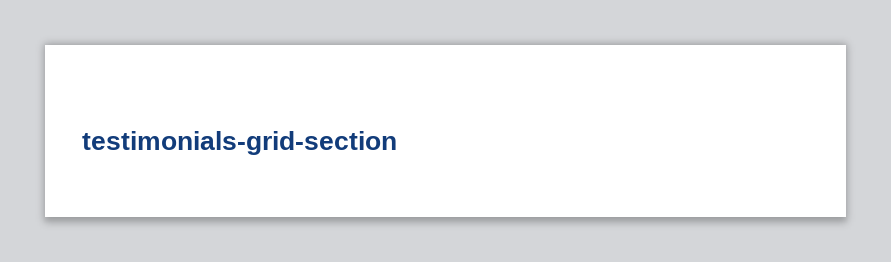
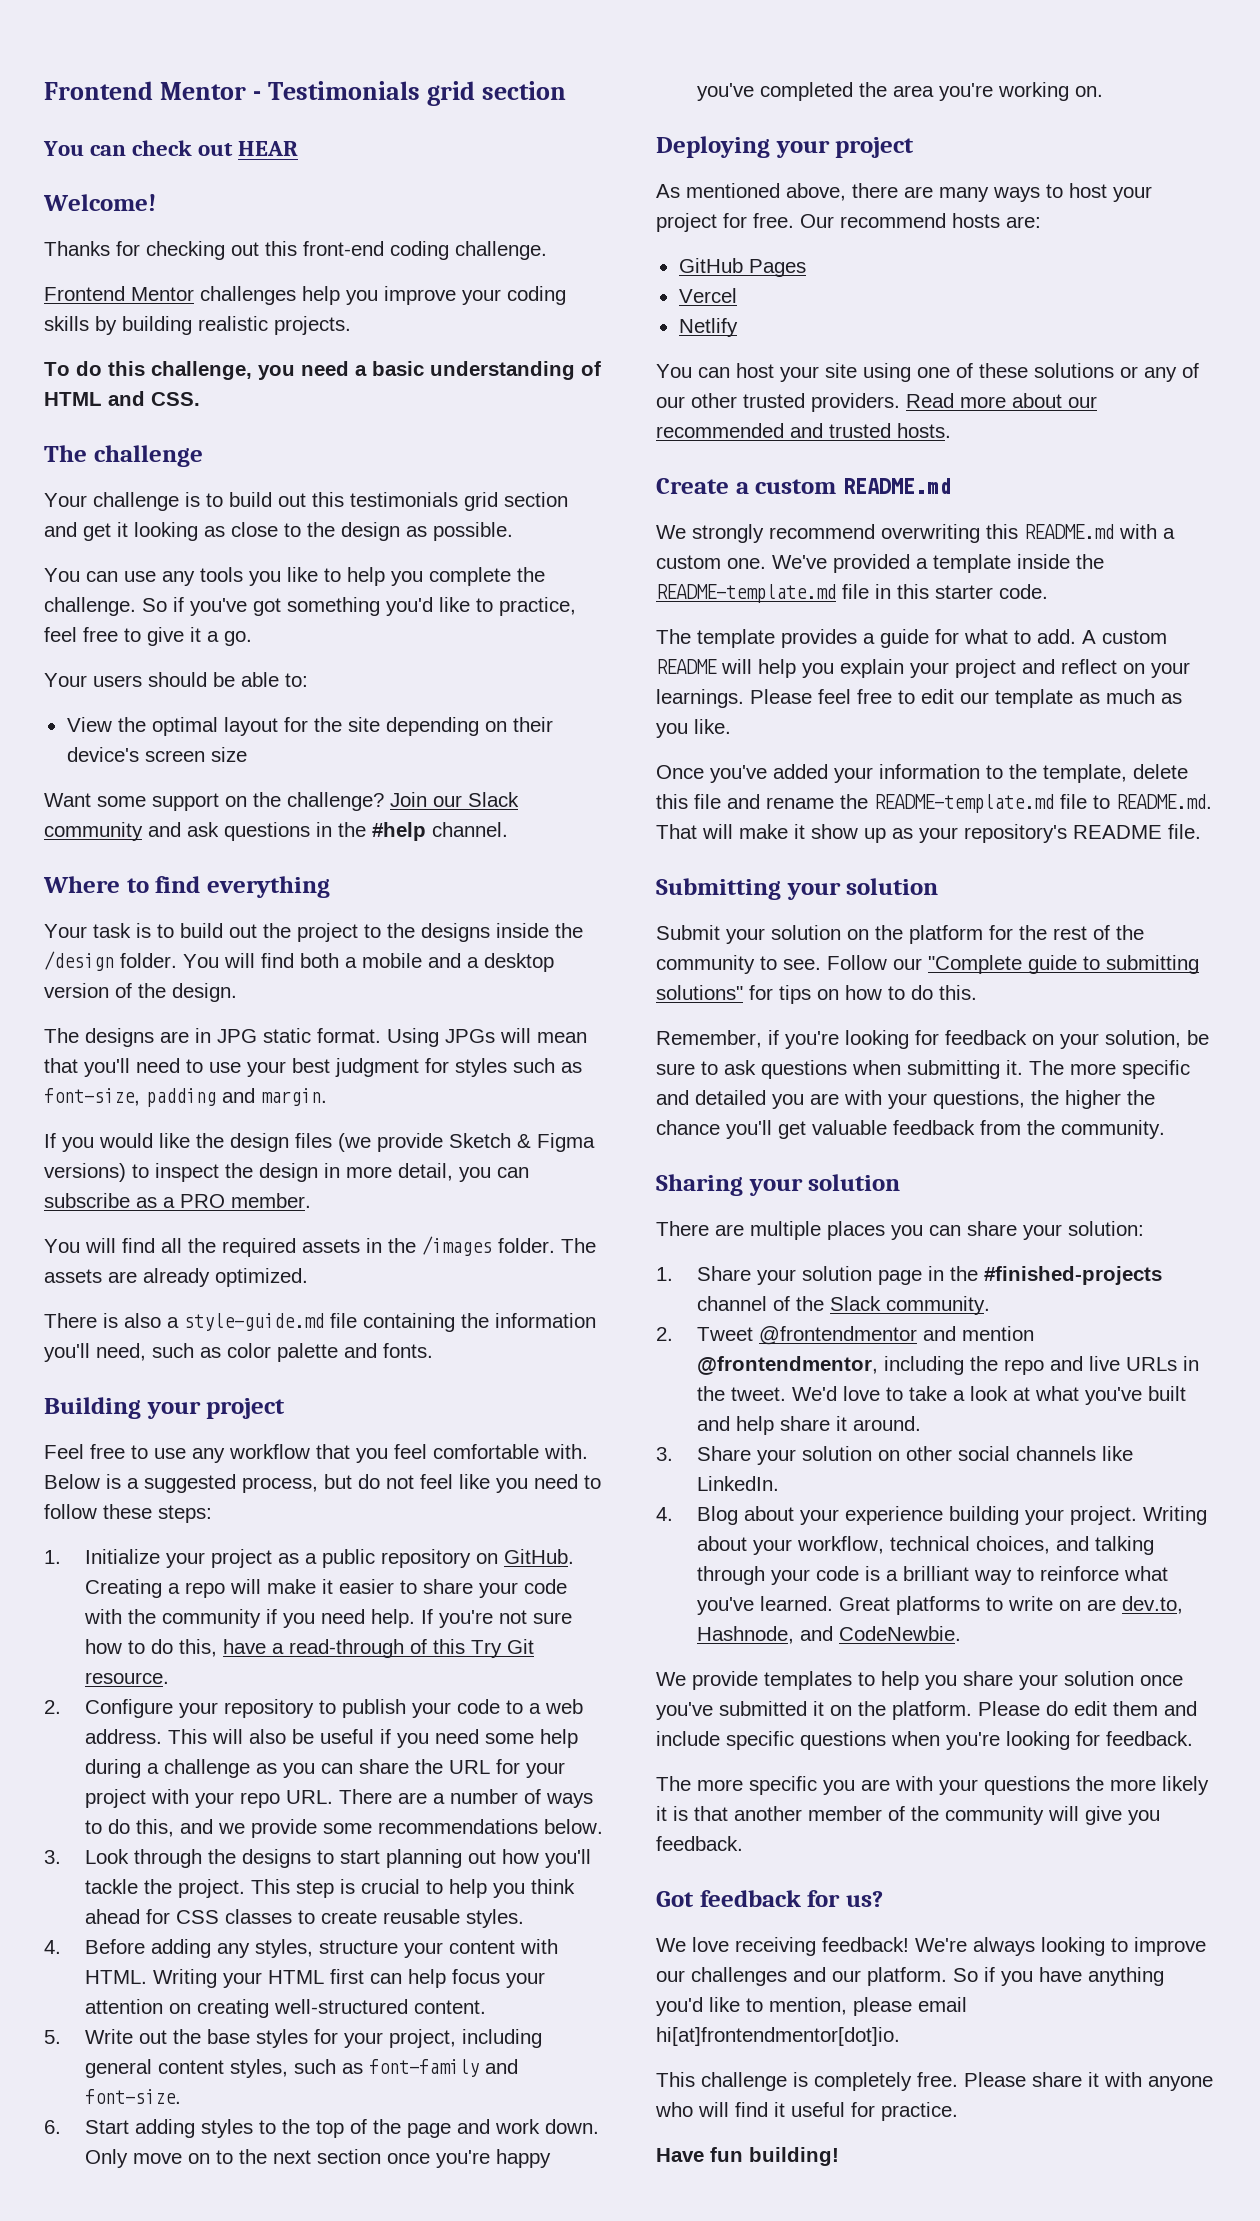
- testimonials-grid-section
+ Frontend Mentor - Testimonials grid section
+ You can check out HEAR
+ Welcome!
+ Thanks for checking out this front-end coding challenge.
+ Frontend Mentor challenges help you improve your coding skills by building realistic projects.
+ To do this challenge, you need a basic understanding of HTML and CSS.
+ The challenge
+ Your challenge is to build out this testimonials grid section and get it looking as close to the design as possible.
+ You can use any tools you like to help you complete the challenge. So if you've got something you'd like to practice, feel free to give it a go.
+ Your users should be able to:
+ View the optimal layout for the site depending on their device's screen size
+ Want some support on the challenge? Join our Slack community and ask questions in the #help channel.
+ Where to find everything
+ Your task is to build out the project to the designs inside the /design folder. You will find both a mobile and a desktop version of the design.
+ The designs are in JPG static format. Using JPGs will mean that you'll need to use your best judgment for styles such as font-size, padding and margin.
+ If you would like the design files (we provide Sketch & Figma versions) to inspect the design in more detail, you can subscribe as a PRO member.
+ You will find all the required assets in the /images folder. The assets are already optimized.
+ There is also a style-guide.md file containing the information you'll need, such as color palette and fonts.
+ Building your project
+ Feel free to use any workflow that you feel comfortable with. Below is a suggested process, but do not feel like you need to follow these steps:
+ 1. Initialize your project as a public repository on GitHub. Creating a repo will make it easier to share your code with the community if you need help. If you're not sure how to do this, have a read-through of this Try Git resource.
+ 2. Configure your repository to publish your code to a web address. This will also be useful if you need some help during a challenge as you can share the URL for your project with your repo URL. There are a number of ways to do this, and we provide some recommendations below.
+ 3. Look through the designs to start planning out how you'll tackle the project. This step is crucial to help you think ahead for CSS classes to create reusable styles.
+ 4. Before adding any styles, structure your content with HTML. Writing your HTML first can help focus your attention on creating well-structured content.
+ 5. Write out the base styles for your project, including general content styles, such as font-family and font-size.
+ 6. Start adding styles to the top of the page and work down. Only move on to the next section once you're happy you've completed the area you're working on.
+ Deploying your project
+ As mentioned above, there are many ways to host your project for free. Our recommend hosts are:
+ GitHub Pages
+ Vercel
+ Netlify
+ You can host your site using one of these solutions or any of our other trusted providers. Read more about our recommended and trusted hosts.
+ Create a custom README.md
+ We strongly recommend overwriting this README.md with a custom one. We've provided a template inside the README-template.md file in this starter code.
+ The template provides a guide for what to add. A custom README will help you explain your project and reflect on your learnings. Please feel free to edit our template as much as you like.
+ Once you've added your information to the template, delete this file and rename the README-template.md file to README.md. That will make it show up as your repository's README file.
+ Submitting your solution
+ Submit your solution on the platform for the rest of the community to see. Follow our "Complete guide to submitting solutions" for tips on how to do this.
+ Remember, if you're looking for feedback on your solution, be sure to ask questions when submitting it. The more specific and detailed you are with your questions, the higher the chance you'll get valuable feedback from the community.
+ Sharing your solution
+ There are multiple places you can share your solution:
+ 1. Share your solution page in the #finished-projects channel of the Slack community.
+ 2. Tweet @frontendmentor and mention @frontendmentor, including the repo and live URLs in the tweet. We'd love to take a look at what you've built and help share it around.
+ 3. Share your solution on other social channels like LinkedIn.
+ 4. Blog about your experience building your project. Writing about your workflow, technical choices, and talking through your code is a brilliant way to reinforce what you've learned. Great platforms to write on are dev.to, Hashnode, and CodeNewbie.
+ We provide templates to help you share your solution once you've submitted it on the platform. Please do edit them and include specific questions when you're looking for feedback.
+ The more specific you are with your questions the more likely it is that another member of the community will give you feedback.
+ Got feedback for us?
+ We love receiving feedback! We're always looking to improve our challenges and our platform. So if you have anything you'd like to mention, please email hi[at]frontendmentor[dot]io.
+ This challenge is completely free. Please share it with anyone who will find it useful for practice.
+ Have fun building!

